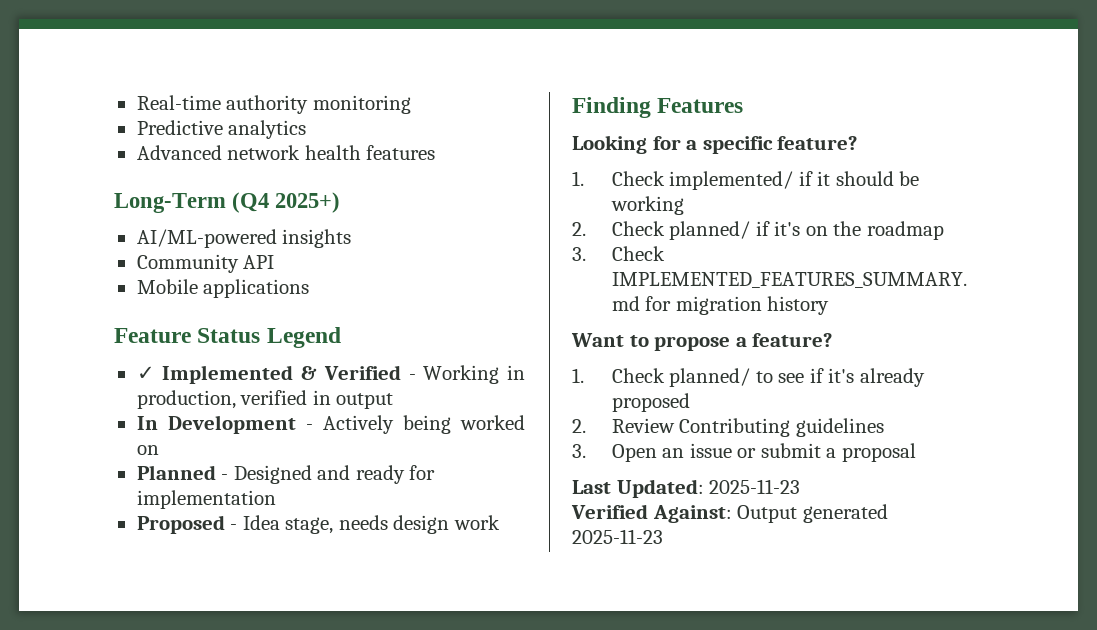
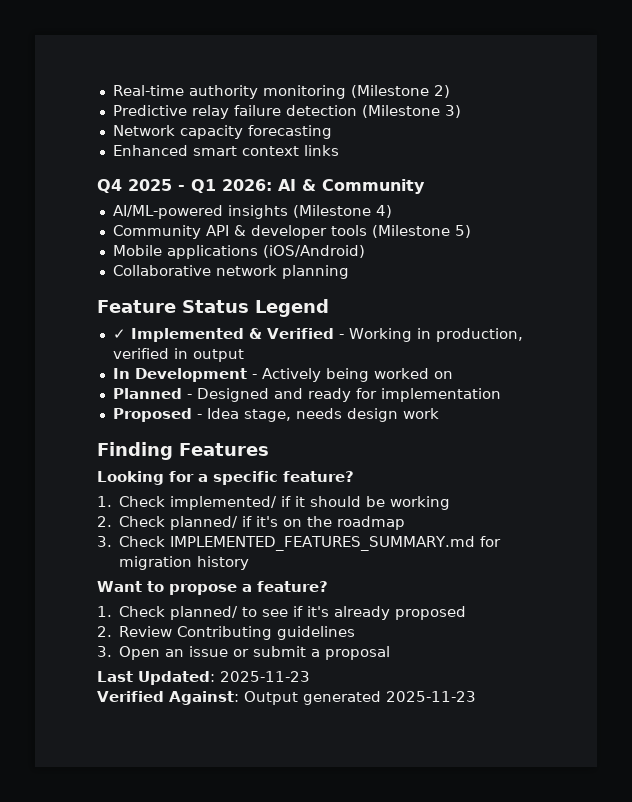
- Real-time authority monitoring
+ Real-time authority monitoring (Milestone 2)
- Predictive analytics
- Advanced network health features
- Long-Term (Q4 2025+)
+ Predictive relay failure detection (Milestone 3)
+ Network capacity forecasting
+ Enhanced smart context links
+ Q4 2025 - Q1 2026: AI & Community
- AI/ML-powered insights
+ AI/ML-powered insights (Milestone 4)
- Community API
- Mobile applications
+ Community API & developer tools (Milestone 5)
+ Mobile applications (iOS/Android)
+ Collaborative network planning

